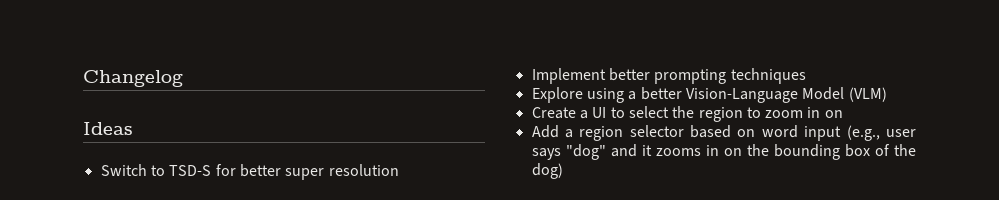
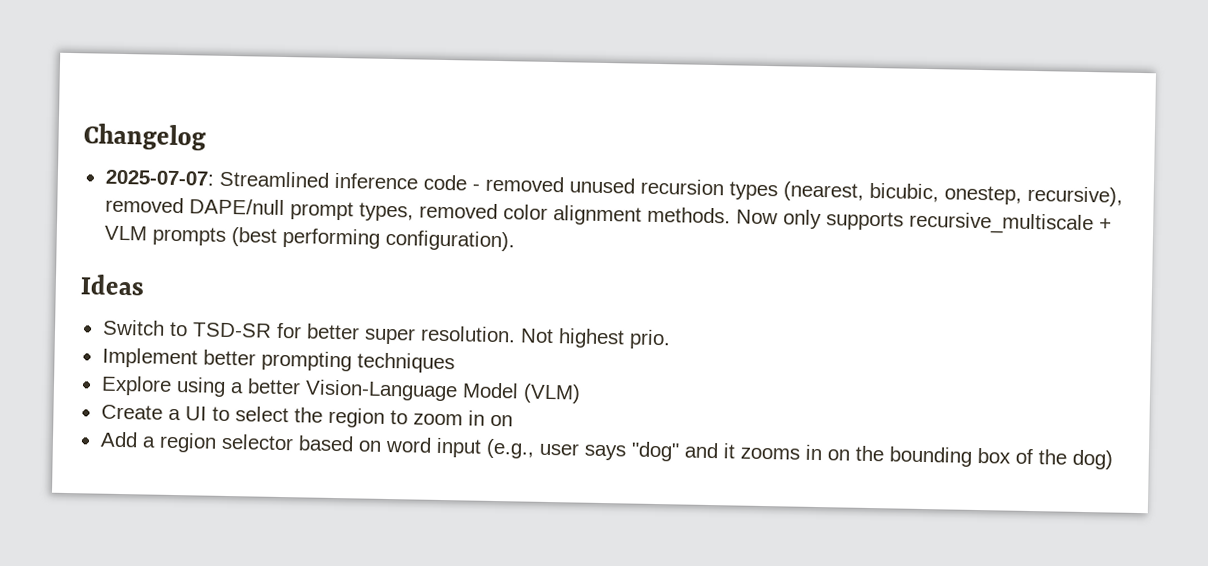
+ 2025-07-07: Streamlined inference code - removed unused recursion types (nearest, bicubic, onestep, recursive), removed DAPE/null prompt types, removed color alignment methods. Now only supports recursive_multiscale + VLM prompts (best performing configuration).
- Switch to TSD-S for better super resolution
+ Switch to TSD-SR for better super resolution. Not highest prio.

